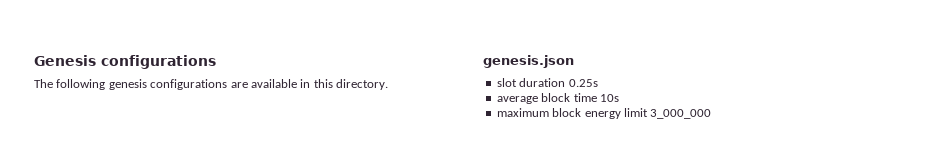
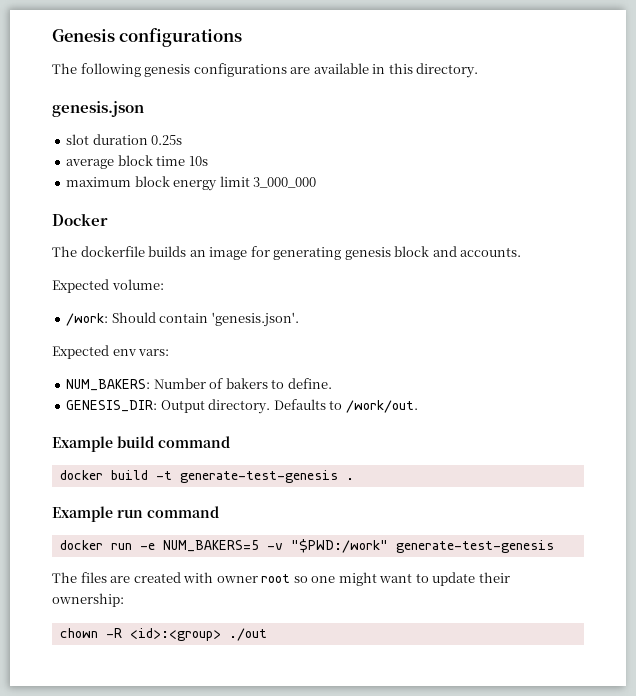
+ Docker
+ The dockerfile builds an image for generating genesis block and accounts.
+ Expected volume:
+ /work: Should contain 'genesis.json'.
+ Expected env vars:
+ NUM_BAKERS: Number of bakers to define.
+ GENESIS_DIR: Output directory. Defaults to /work/out.
+ Example build command
+ docker build -t generate-test-genesis .
+ Example run command
+ docker run -e NUM_BAKERS=5 -v "$PWD:/work" generate-test-genesis
+ The files are created with owner root so one might want to update their ownership:
+ chown -R <id>:<group> ./out

